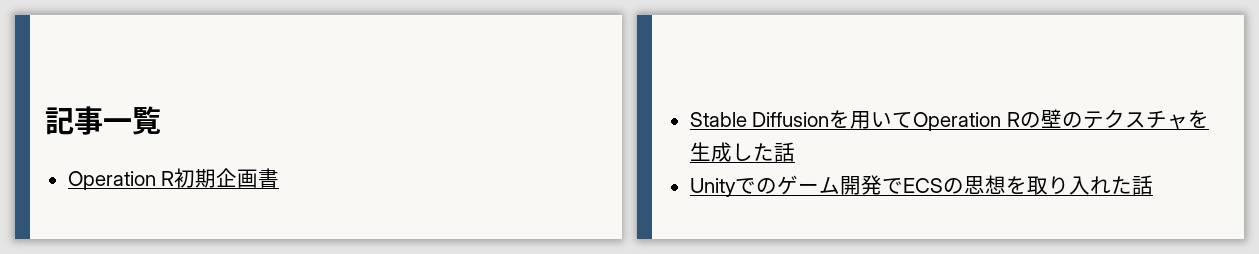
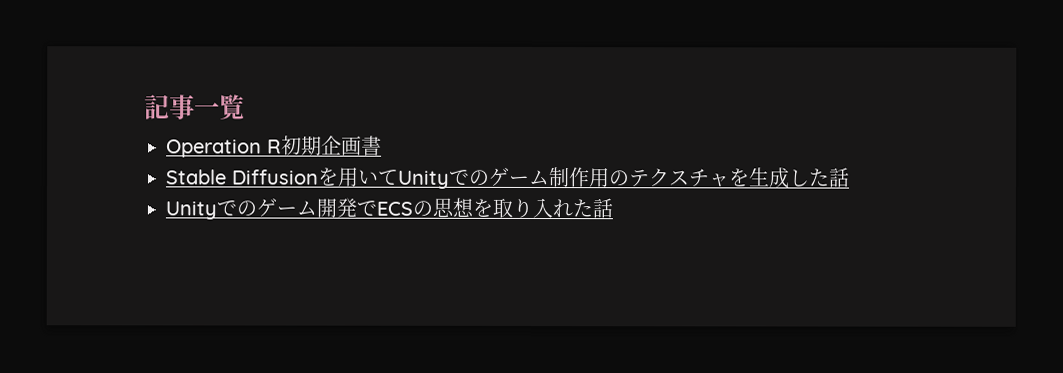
- Stable Diffusionを用いてOperation Rの壁のテクスチャを生成した話
+ Stable Diffusionを用いてUnityでのゲーム制作用のテクスチャを生成した話

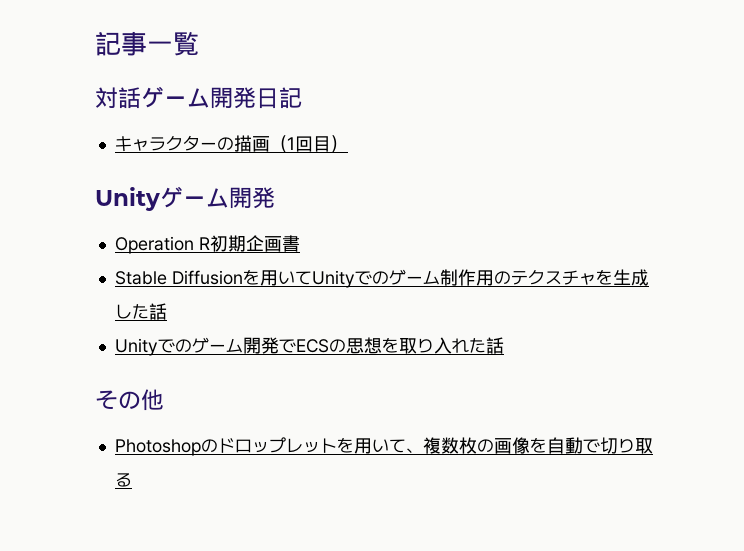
+ 対話ゲーム開発日記
+ キャラクターの描画（1回目）
+ Unityゲーム開発
+ その他
+ Photoshopのドロップレットを用いて、複数枚の画像を自動で切り取る

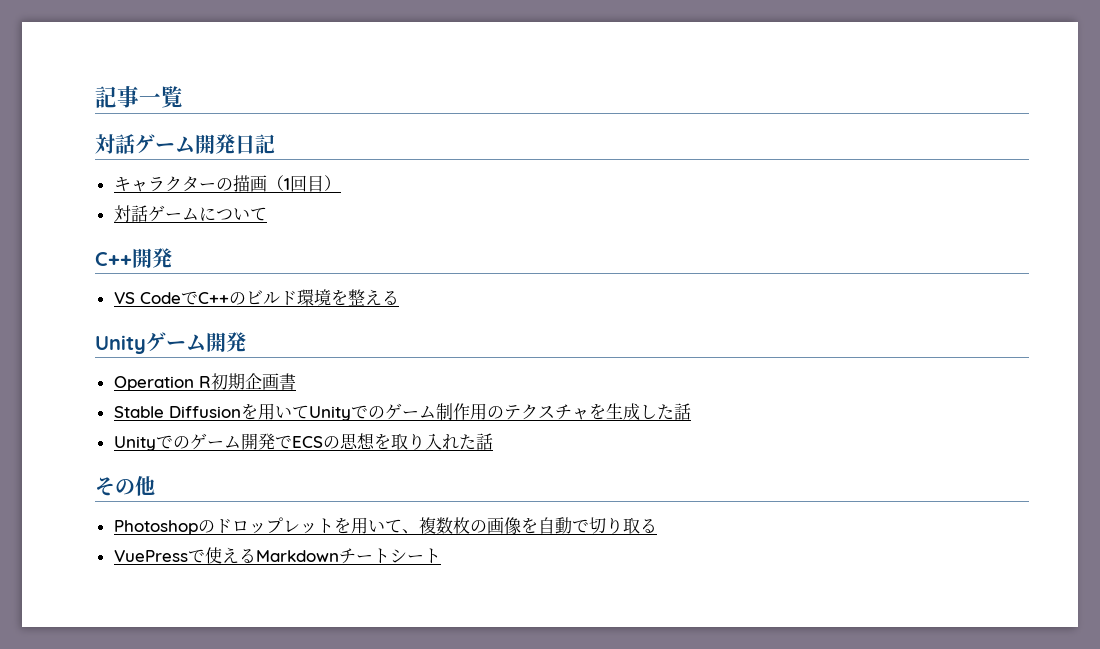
+ 対話ゲームについて
+ C++開発
+ VS CodeでC++のビルド環境を整える
+ VuePressで使えるMarkdownチートシート

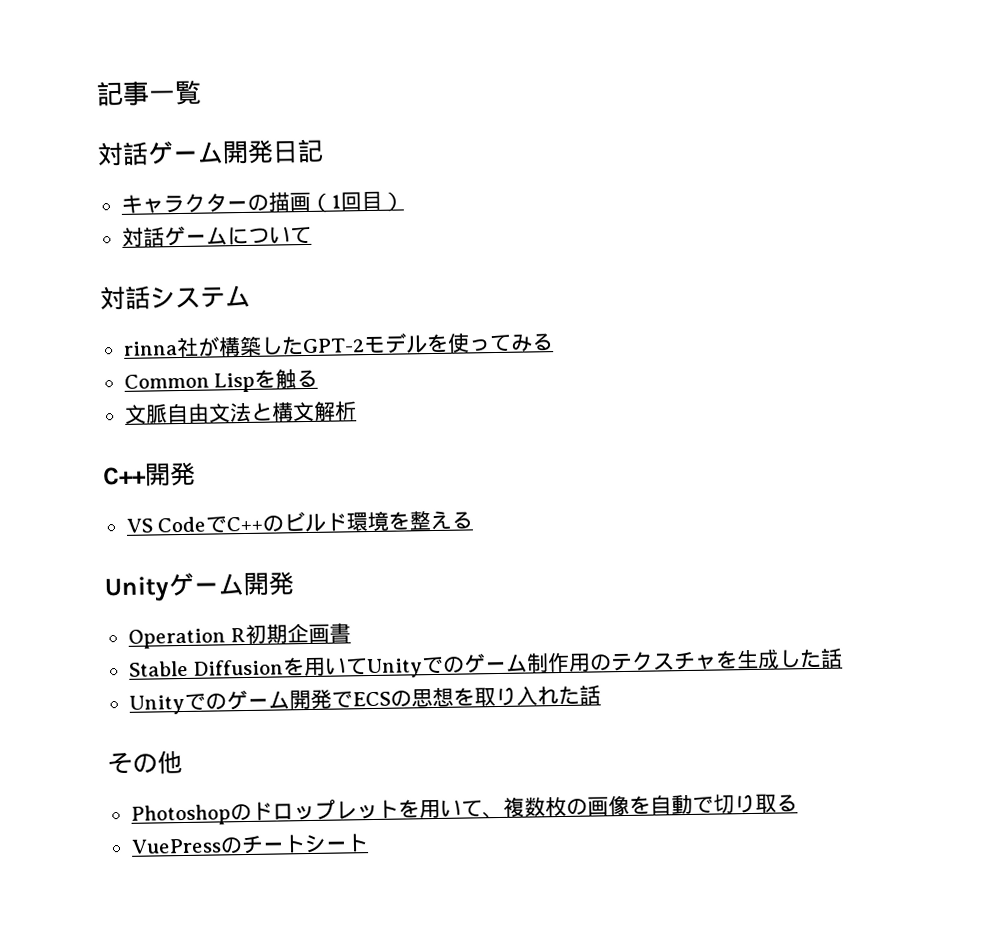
+ 対話システム
+ rinna社が構築したGPT-2モデルを使ってみる
+ Common Lispを触る
+ 文脈自由文法と構文解析
- VuePressで使えるMarkdownチートシート
+ VuePressのチートシート

